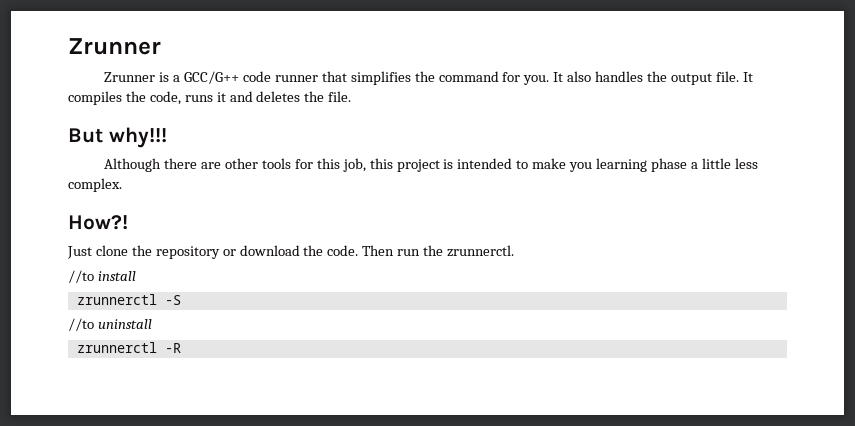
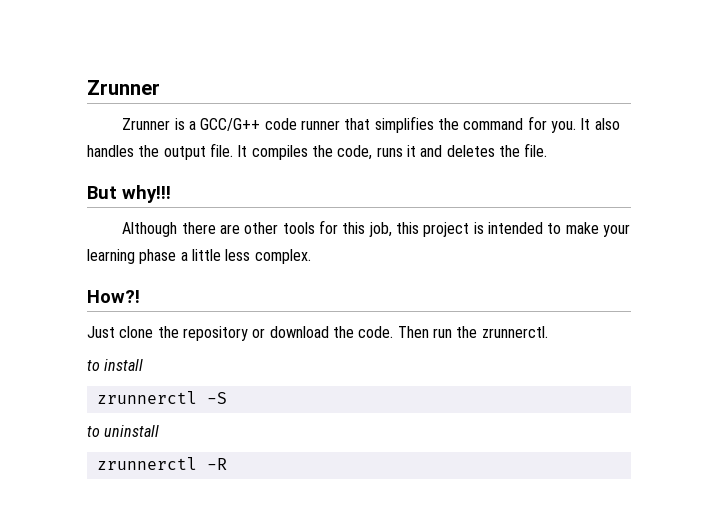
- Although there are other tools for this job, this project is intended to make you learning phase a little less complex.
+ Although there are other tools for this job, this project is intended to make your learning phase a little less complex.
- //to install
+ to install
- //to uninstall
+ to uninstall

